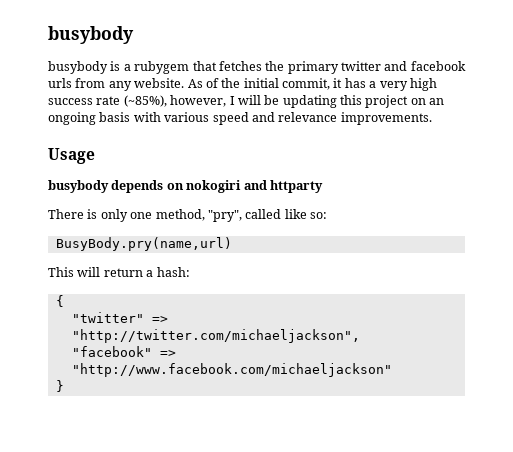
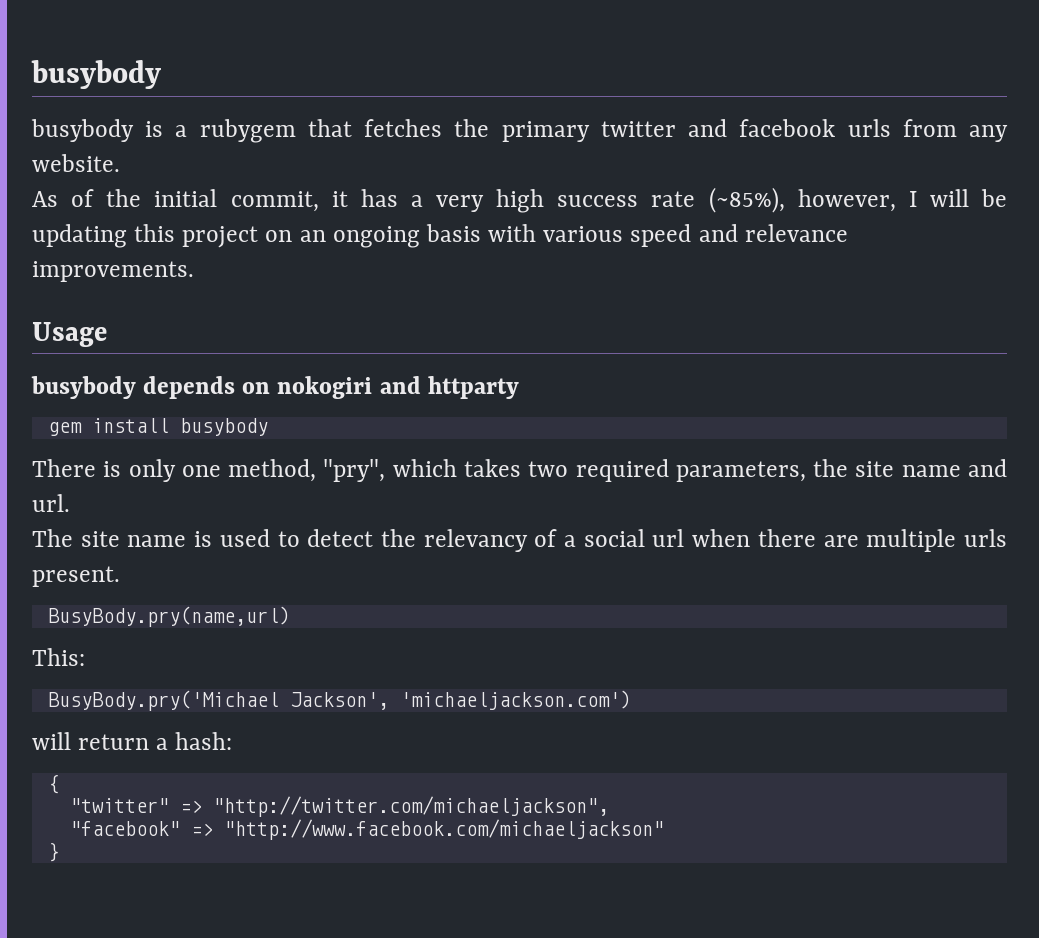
- busybody is a rubygem that fetches the primary twitter and facebook urls from any website. As of the initial commit, it has a very high success rate (~85%), however, I will be updating this project on an ongoing basis with various speed and relevance improvements.
+ busybody is a rubygem that fetches the primary twitter and facebook urls from any website.
+ As of the initial commit, it has a very high success rate (~85%), however, I will be updating this project on an ongoing basis with various speed and relevance improvements.
+ gem install busybody
- There is only one method, "pry", called like so:
+ There is only one method, "pry", which takes two required parameters, the site name and url.
+ The site name is used to detect the relevancy of a social url when there are multiple urls present.
  BusyBody.pry(name,url)
- This will return a hash:
+ This:
+ BusyBody.pry('Michael Jackson', 'michaeljackson.com')
+ will return a hash:

